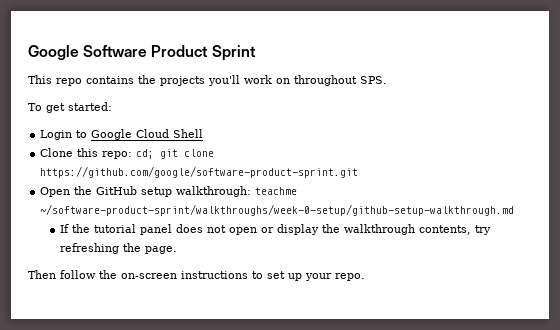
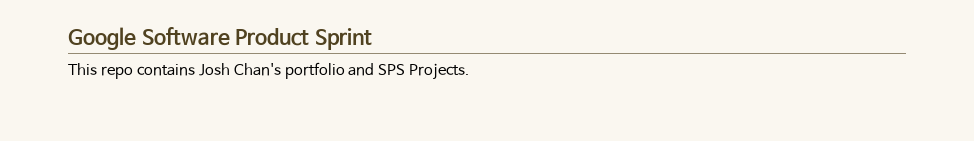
- This repo contains the projects you'll work on throughout SPS.
- To get started:
- Login to Google Cloud Shell
- Clone this repo: cd; git clone https://github.com/google/software-product-sprint.git
- Open the GitHub setup walkthrough: teachme ~/software-product-sprint/walkthroughs/week-0-setup/github-setup-walkthrough.md
- If the tutorial panel does not open or display the walkthrough contents, try refreshing the page.
- Then follow the on-screen instructions to set up your repo.
+ This repo contains Josh Chan's portfolio and SPS Projects.

